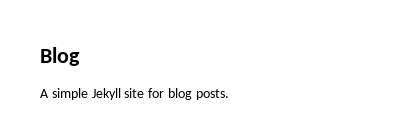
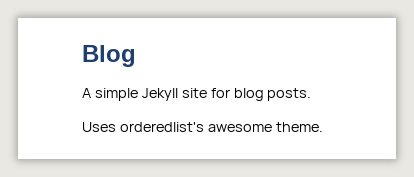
+ Uses orderedlist's awesome theme.

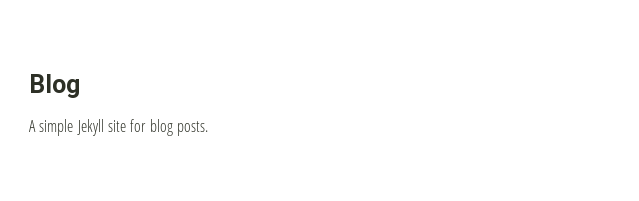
- Uses orderedlist's awesome theme.

